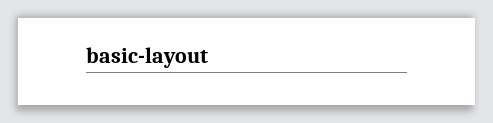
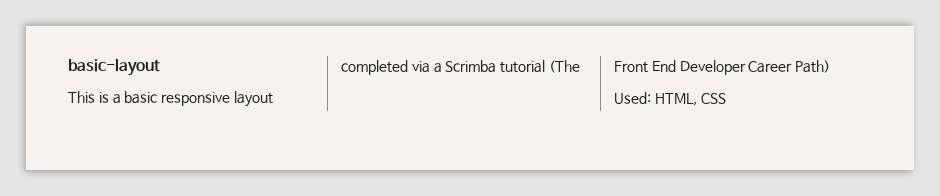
+ This is a basic responsive layout completed via a Scrimba tutorial (The Front End Developer Career Path)
+ Used: HTML, CSS

